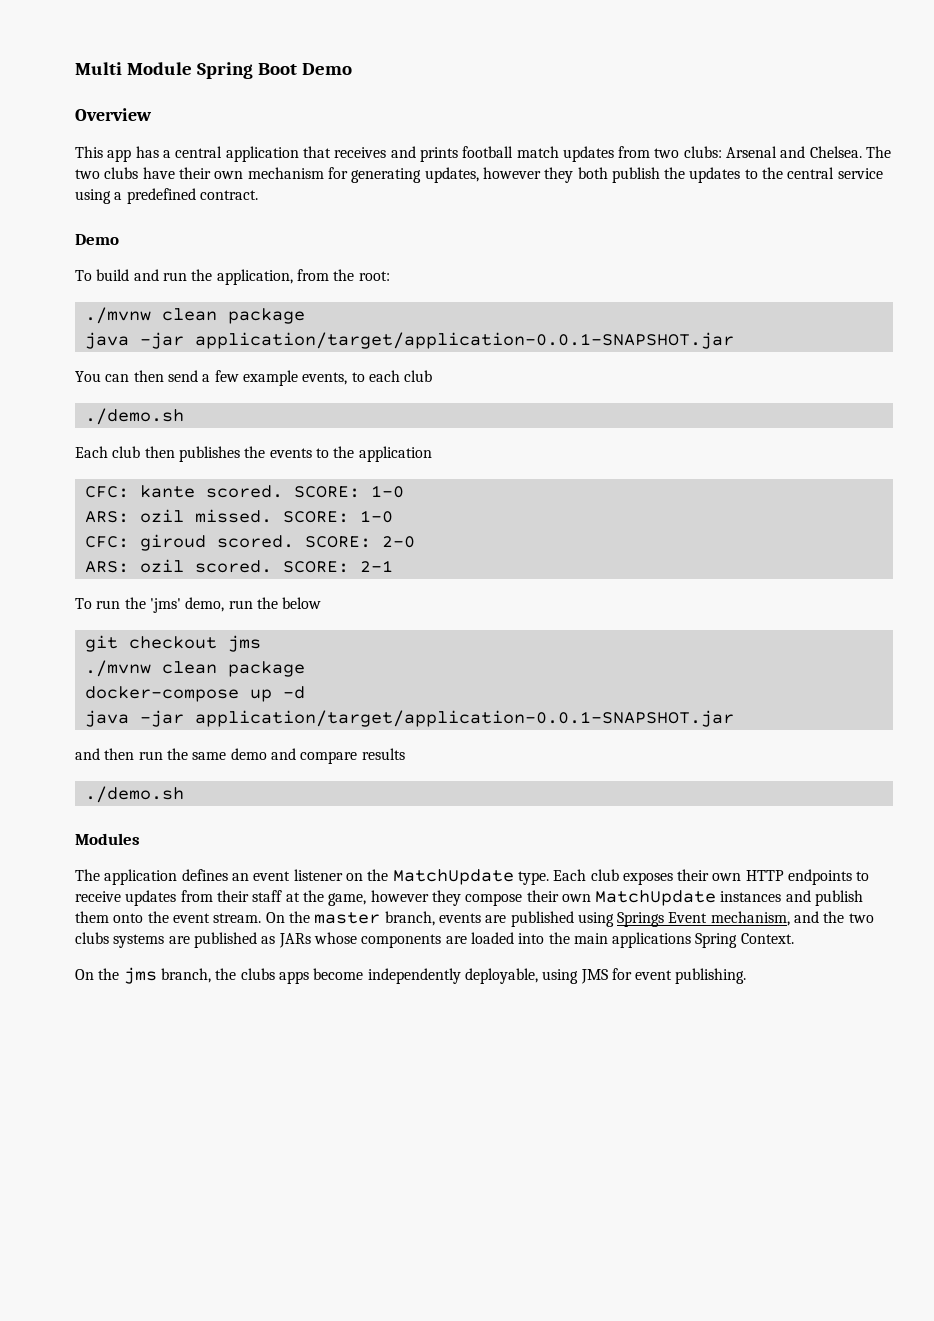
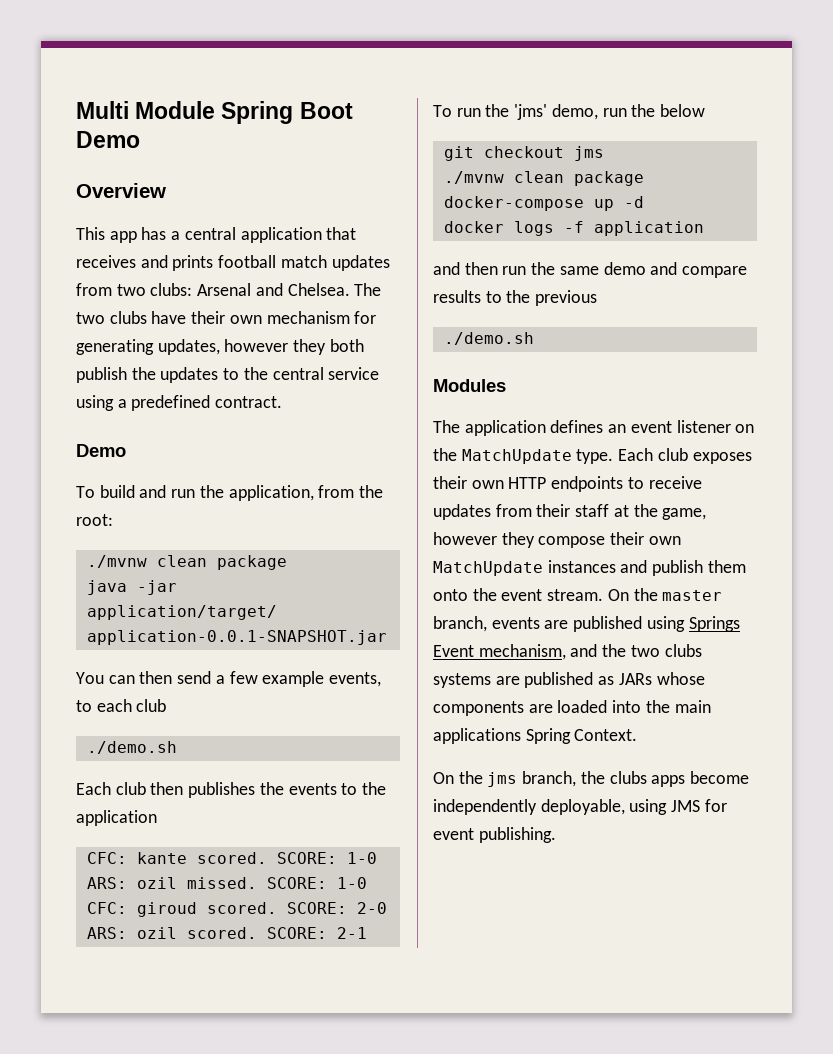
  docker-compose up -d
- java -jar application/target/application-0.0.1-SNAPSHOT.jar
+ docker logs -f application
- and then run the same demo and compare results
+ and then run the same demo and compare results to the previous

